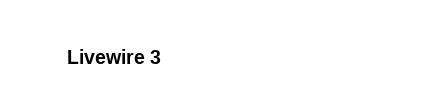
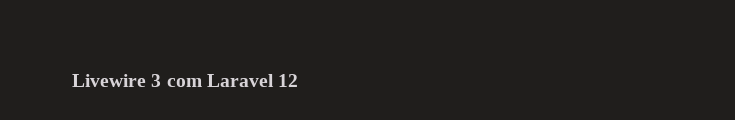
- Livewire 3
+ Livewire 3 com Laravel 12

